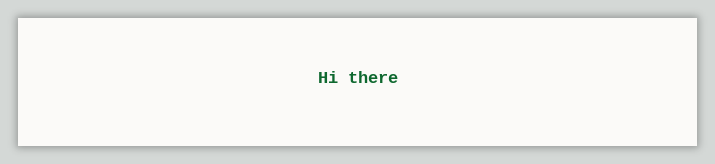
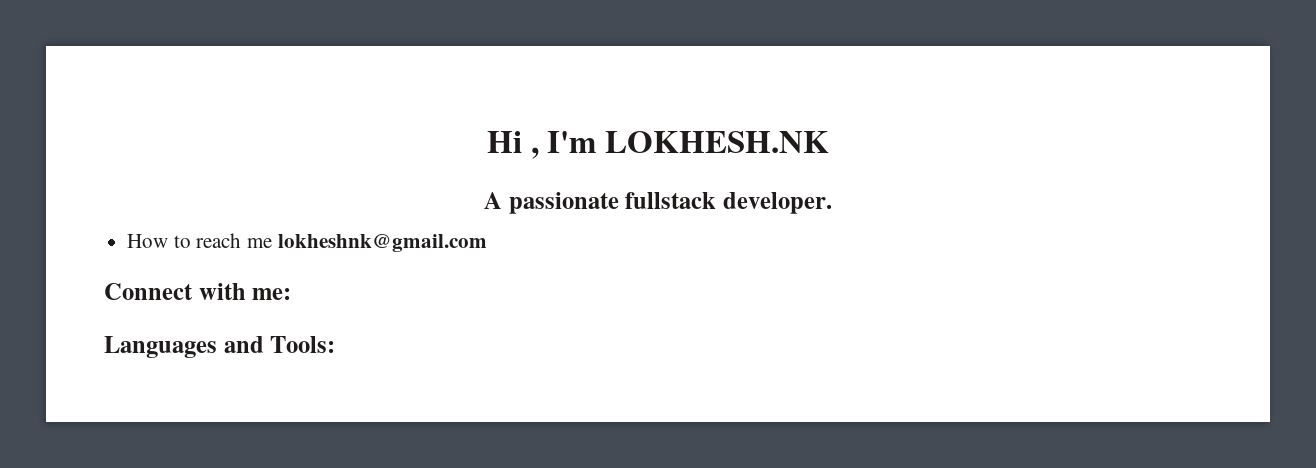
- Hi there
+ Hi , I'm LOKHESH.NK
+ A passionate fullstack developer.
+ How to reach me lokheshnk@gmail.com
+ Connect with me:
+ Languages and Tools:

